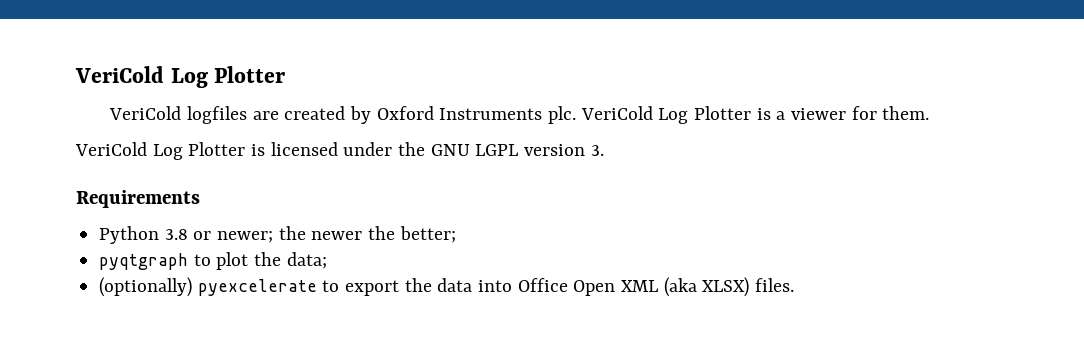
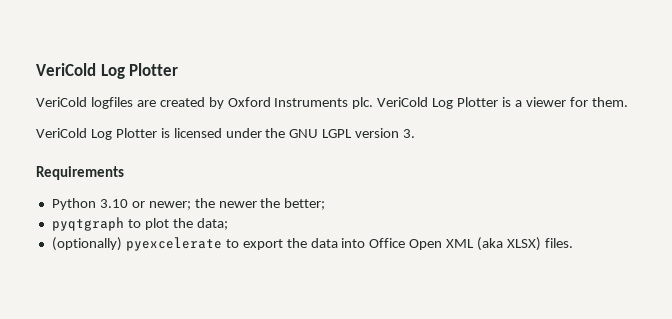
- Python 3.8 or newer; the newer the better;
+ Python 3.10 or newer; the newer the better;

